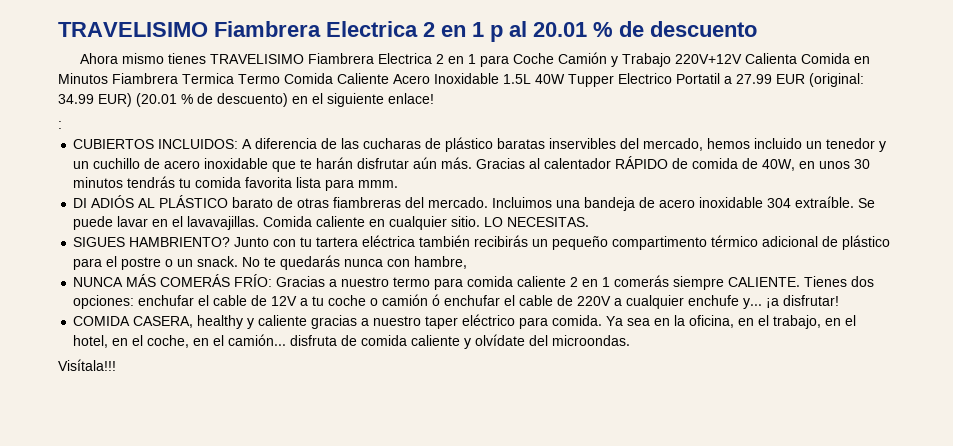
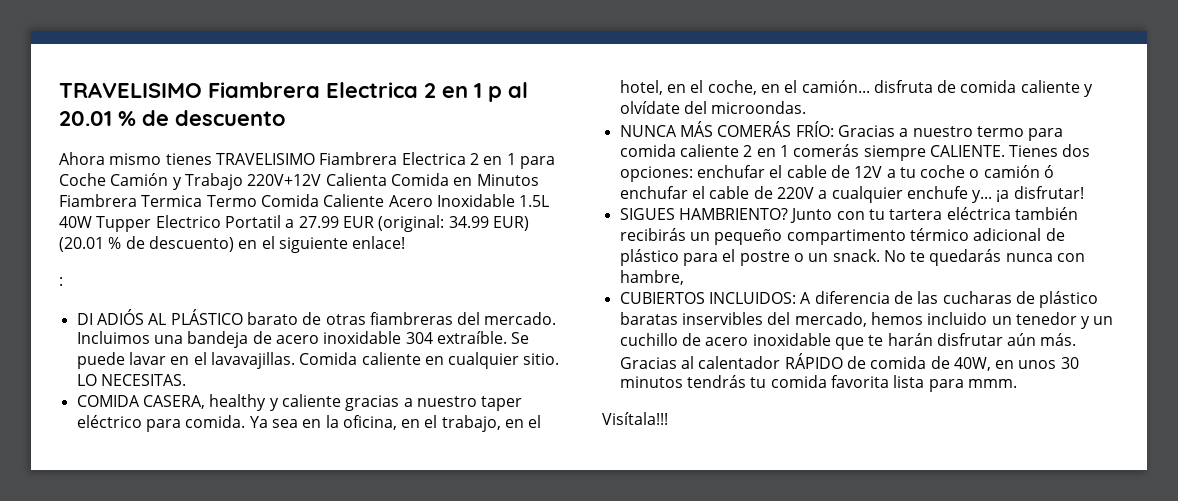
+ DI ADIÓS AL PLÁSTICO barato de otras fiambreras del mercado. Incluimos una bandeja de acero inoxidable 304 extraíble. Se puede lavar en el lavavajillas. Comida caliente en cualquier sitio. LO NECESITAS.
+ COMIDA CASERA, healthy y caliente gracias a nuestro taper eléctrico para comida. Ya sea en la oficina, en el trabajo, en el hotel, en el coche, en el camión... disfruta de comida caliente y olvídate del microondas.
+ NUNCA MÁS COMERÁS FRÍO: Gracias a nuestro termo para comida caliente 2 en 1 comerás siempre CALIENTE. Tienes dos opciones: enchufar el cable de 12V a tu coche o camión ó enchufar el cable de 220V a cualquier enchufe y... ¡a disfrutar!
+ SIGUES HAMBRIENTO? Junto con tu tartera eléctrica también recibirás un pequeño compartimento térmico adicional de plástico para el postre o un snack. No te quedarás nunca con hambre,
- DI ADIÓS AL PLÁSTICO barato de otras fiambreras del mercado. Incluimos una bandeja de acero inoxidable 304 extraíble. Se puede lavar en el lavavajillas. Comida caliente en cualquier sitio. LO NECESITAS.
- SIGUES HAMBRIENTO? Junto con tu tartera eléctrica también recibirás un pequeño compartimento térmico adicional de plástico para el postre o un snack. No te quedarás nunca con hambre,
- NUNCA MÁS COMERÁS FRÍO: Gracias a nuestro termo para comida caliente 2 en 1 comerás siempre CALIENTE. Tienes dos opciones: enchufar el cable de 12V a tu coche o camión ó enchufar el cable de 220V a cualquier enchufe y... ¡a disfrutar!
- COMIDA CASERA, healthy y caliente gracias a nuestro taper eléctrico para comida. Ya sea en la oficina, en el trabajo, en el hotel, en el coche, en el camión... disfruta de comida caliente y olvídate del microondas.

